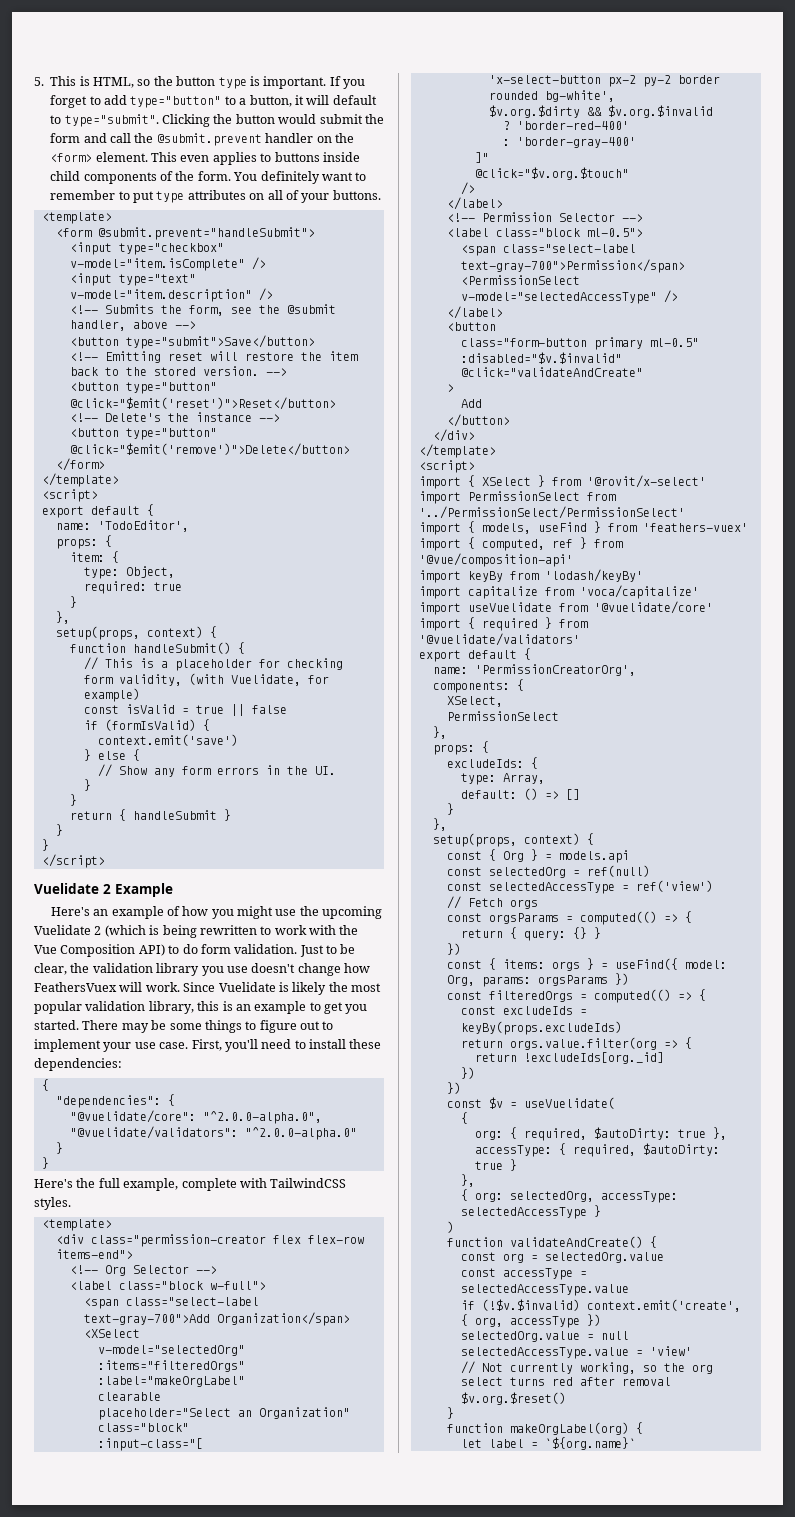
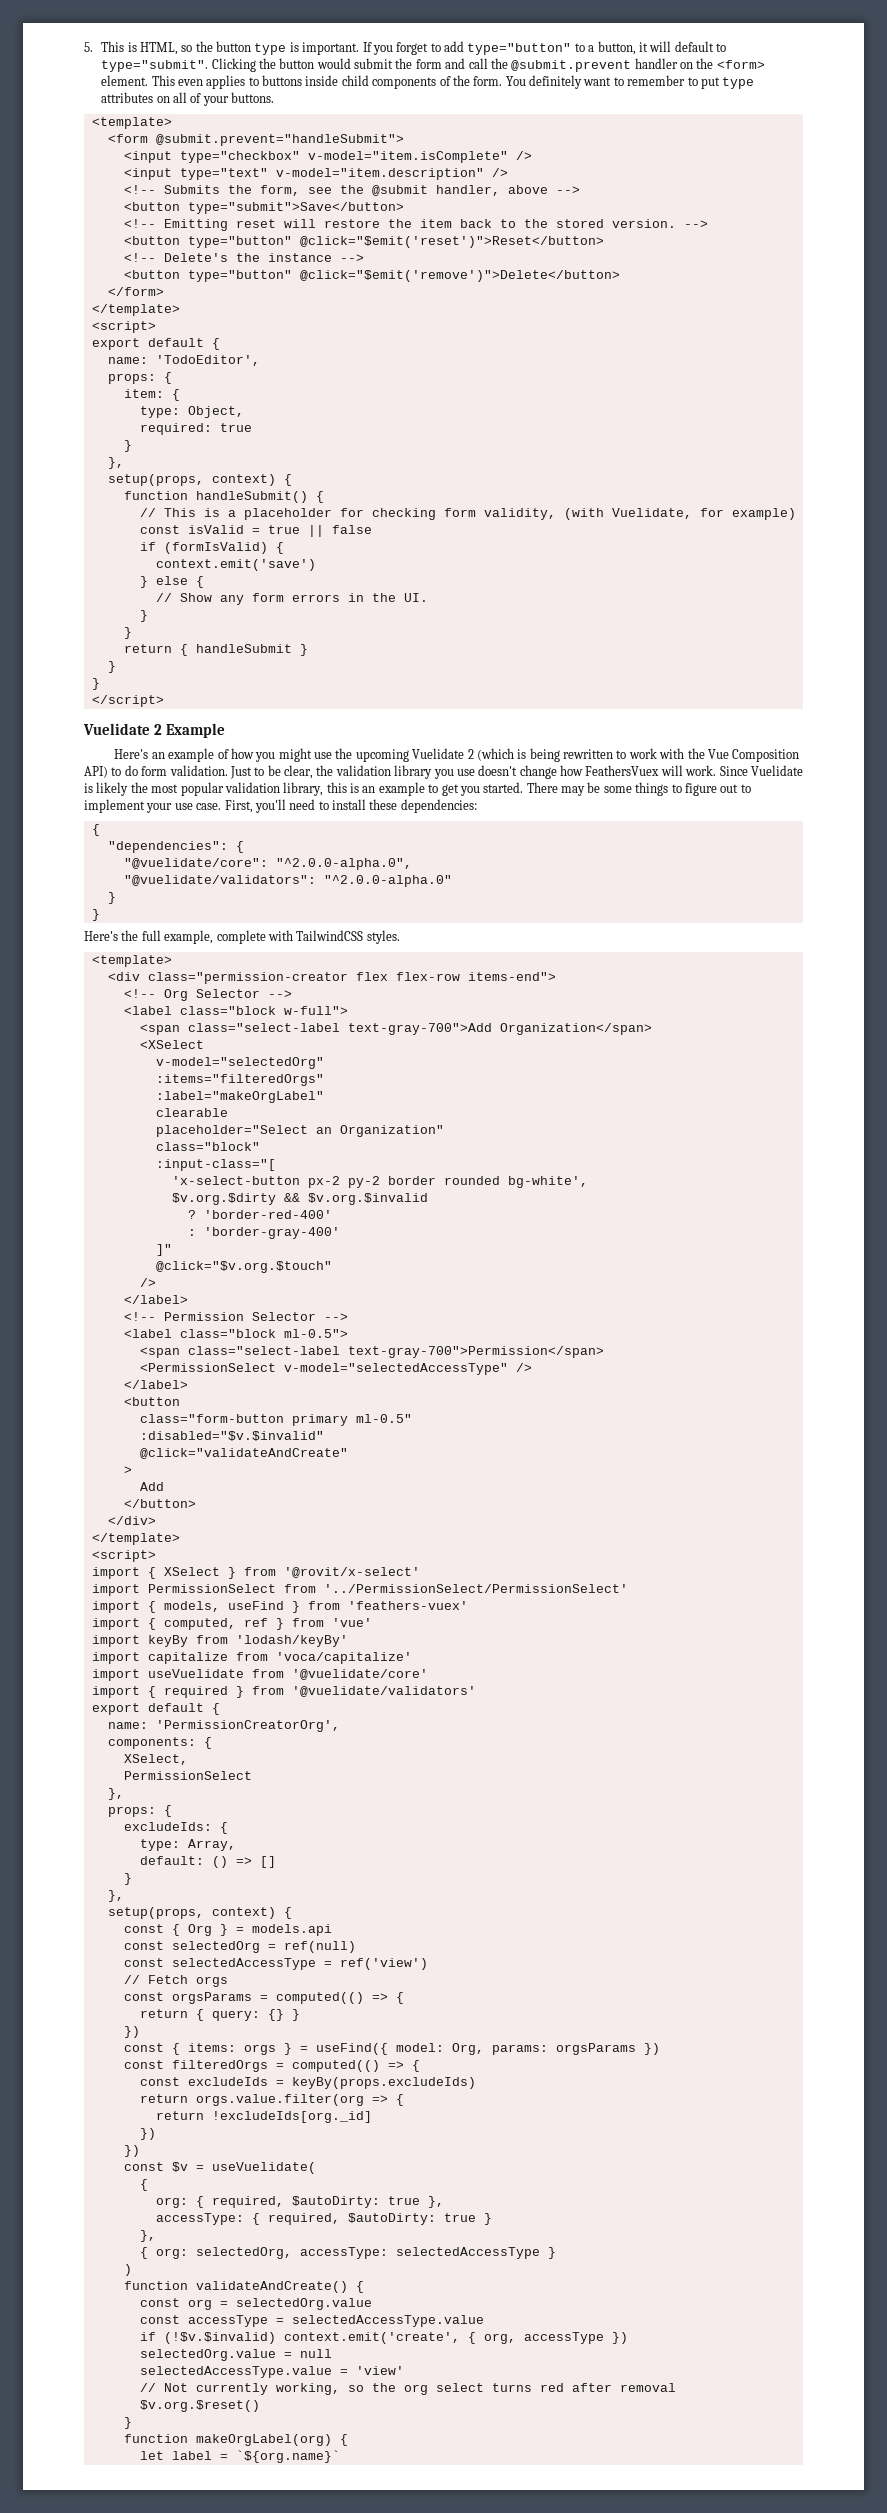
- import { computed, ref } from '@vue/composition-api'
+ import { computed, ref } from 'vue'

